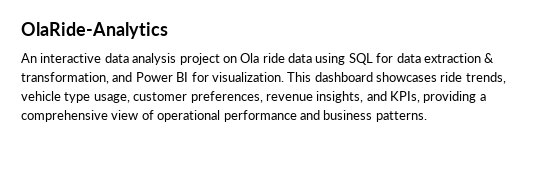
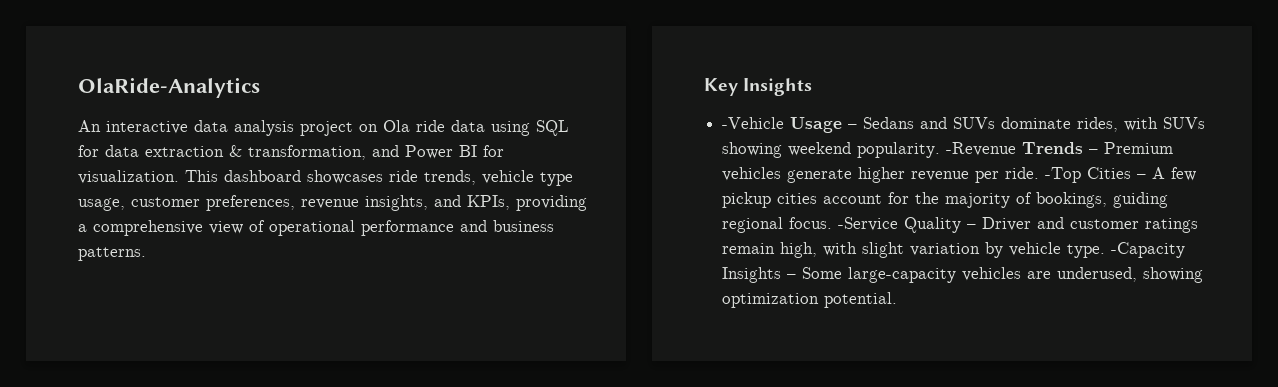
+ Key Insights
+ -Vehicle Usage – Sedans and SUVs dominate rides, with SUVs showing weekend popularity. -Revenue Trends – Premium vehicles generate higher revenue per ride. -Top Cities – A few pickup cities account for the majority of bookings, guiding regional focus. -Service Quality – Driver and customer ratings remain high, with slight variation by vehicle type. -Capacity Insights – Some large-capacity vehicles are underused, showing optimization potential.

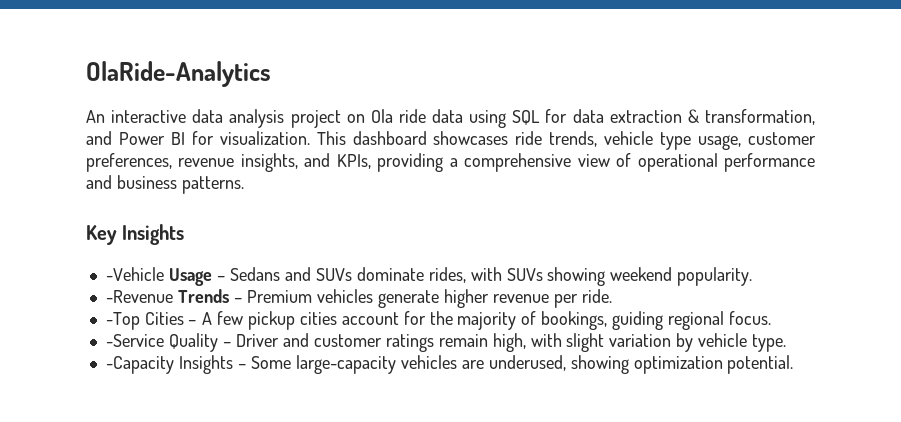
- -Vehicle Usage – Sedans and SUVs dominate rides, with SUVs showing weekend popularity. -Revenue Trends – Premium vehicles generate higher revenue per ride. -Top Cities – A few pickup cities account for the majority of bookings, guiding regional focus. -Service Quality – Driver and customer ratings remain high, with slight variation by vehicle type. -Capacity Insights – Some large-capacity vehicles are underused, showing optimization potential.
+ -Vehicle Usage – Sedans and SUVs dominate rides, with SUVs showing weekend popularity.
+ -Revenue Trends – Premium vehicles generate higher revenue per ride.
+ -Top Cities – A few pickup cities account for the majority of bookings, guiding regional focus.
+ -Service Quality – Driver and customer ratings remain high, with slight variation by vehicle type.
+ -Capacity Insights – Some large-capacity vehicles are underused, showing optimization potential.

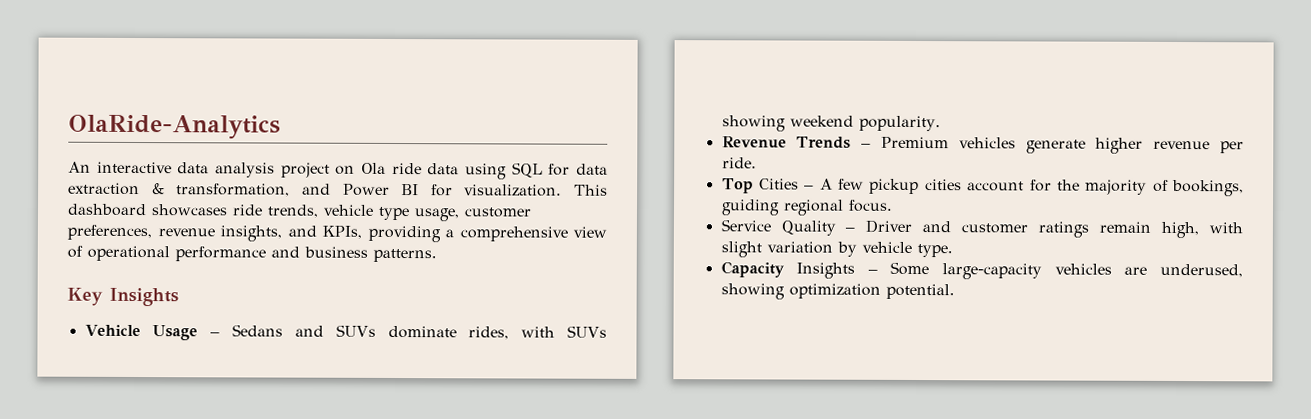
- -Vehicle Usage – Sedans and SUVs dominate rides, with SUVs showing weekend popularity.
+ Vehicle Usage – Sedans and SUVs dominate rides, with SUVs showing weekend popularity.
- -Revenue Trends – Premium vehicles generate higher revenue per ride.
+ Revenue Trends – Premium vehicles generate higher revenue per ride.
- -Top Cities – A few pickup cities account for the majority of bookings, guiding regional focus.
+ Top Cities – A few pickup cities account for the majority of bookings, guiding regional focus.
- -Service Quality – Driver and customer ratings remain high, with slight variation by vehicle type.
+ Service Quality – Driver and customer ratings remain high, with slight variation by vehicle type.
- -Capacity Insights – Some large-capacity vehicles are underused, showing optimization potential.
+ Capacity Insights – Some large-capacity vehicles are underused, showing optimization potential.

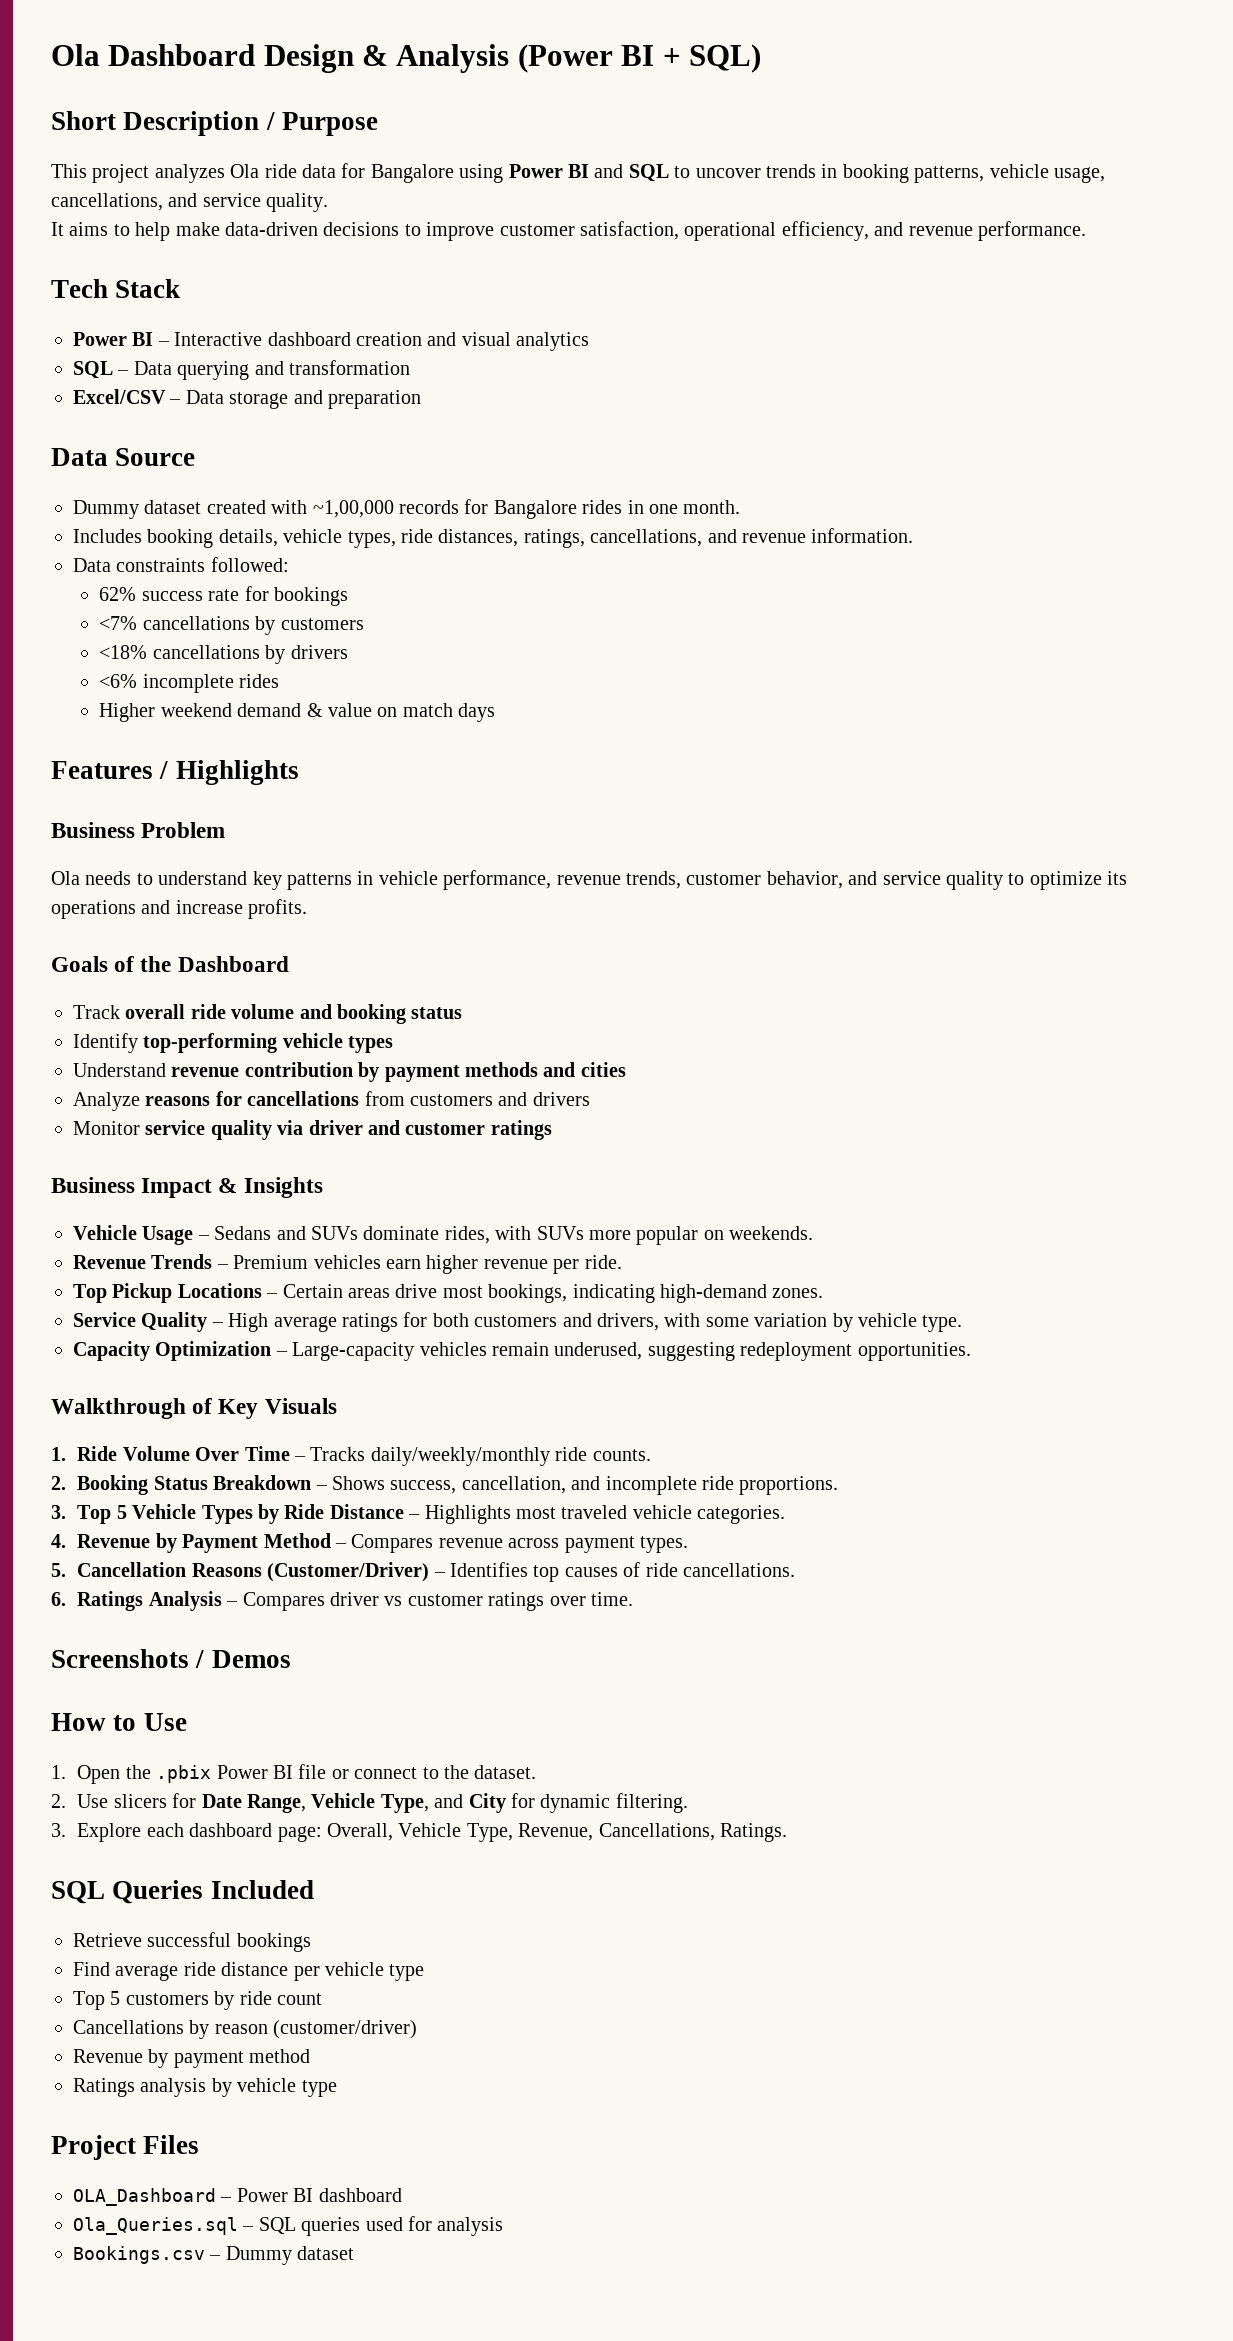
- OlaRide-Analytics
- An interactive data analysis project on Ola ride data using SQL for data extraction & transformation, and Power BI for visualization. This dashboard showcases ride trends, vehicle type usage, customer preferences, revenue insights, and KPIs, providing a comprehensive view of operational performance and business patterns.
- Key Insights
+ Ola Dashboard Design & Analysis (Power BI + SQL)
+ Short Description / Purpose
+ This project analyzes Ola ride data for Bangalore using Power BI and SQL to uncover trends in booking patterns, vehicle usage, cancellations, and service quality.
+ It aims to help make data-driven decisions to improve customer satisfaction, operational efficiency, and revenue performance.
+ Tech Stack
+ Power BI – Interactive dashboard creation and visual analytics
+ SQL – Data querying and transformation
+ Excel/CSV – Data storage and preparation
+ Data Source
+ Dummy dataset created with ~1,00,000 records for Bangalore rides in one month.
+ Includes booking details, vehicle types, ride distances, ratings, cancellations, and revenue information.
+ Data constraints followed:
+ 62% success rate for bookings
+ <7% cancellations by customers
+ <18% cancellations by drivers
+ <6% incomplete rides
+ Higher weekend demand & value on match days
+ Features / Highlights
+ Business Problem
+ Ola needs to understand key patterns in vehicle performance, revenue trends, customer behavior, and service quality to optimize its operations and increase profits.
+ Goals of the Dashboard
+ Track overall ride volume and booking status
+ Identify top-performing vehicle types
+ Understand revenue contribution by payment methods and cities
+ Analyze reasons for cancellations from customers and drivers
+ Monitor service quality via driver and customer ratings
+ Business Impact & Insights
- Vehicle Usage – Sedans and SUVs dominate rides, with SUVs showing weekend popularity.
+ Vehicle Usage – Sedans and SUVs dominate rides, with SUVs more popular on weekends.
- Revenue Trends – Premium vehicles generate higher revenue per ride.
+ Revenue Trends – Premium vehicles earn higher revenue per ride.
- Top Cities – A few pickup cities account for the majority of bookings, guiding regional focus.
- Service Quality – Driver and customer ratings remain high, with slight variation by vehicle type.
+ Top Pickup Locations – Certain areas drive most bookings, indicating high-demand zones.
+ Service Quality – High average ratings for both customers and drivers, with some variation by vehicle type.
- Capacity Insights – Some large-capacity vehicles are underused, showing optimization potential.
+ Capacity Optimization – Large-capacity vehicles remain underused, suggesting redeployment opportunities.
+ Walkthrough of Key Visuals
+ 1. Ride Volume Over Time – Tracks daily/weekly/monthly ride counts.
+ 2. Booking Status Breakdown – Shows success, cancellation, and incomplete ride proportions.
+ 3. Top 5 Vehicle Types by Ride Distance – Highlights most traveled vehicle categories.
+ 4. Revenue by Payment Method – Compares revenue across payment types.
+ 5. Cancellation Reasons (Customer/Driver) – Identifies top causes of ride cancellations.
+ 6. Ratings Analysis – Compares driver vs customer ratings over time.
+ Screenshots / Demos
+ How to Use
+ 1. Open the .pbix Power BI file or connect to the dataset.
+ 2. Use slicers for Date Range, Vehicle Type, and City for dynamic filtering.
+ 3. Explore each dashboard page: Overall, Vehicle Type, Revenue, Cancellations, Ratings.
+ SQL Queries Included
+ Retrieve successful bookings
+ Find average ride distance per vehicle type
+ Top 5 customers by ride count
+ Cancellations by reason (customer/driver)
+ Revenue by payment method
+ Ratings analysis by vehicle type
+ Project Files
+ OLA_Dashboard – Power BI dashboard
+ Ola_Queries.sql – SQL queries used for analysis
+ Bookings.csv – Dummy dataset

